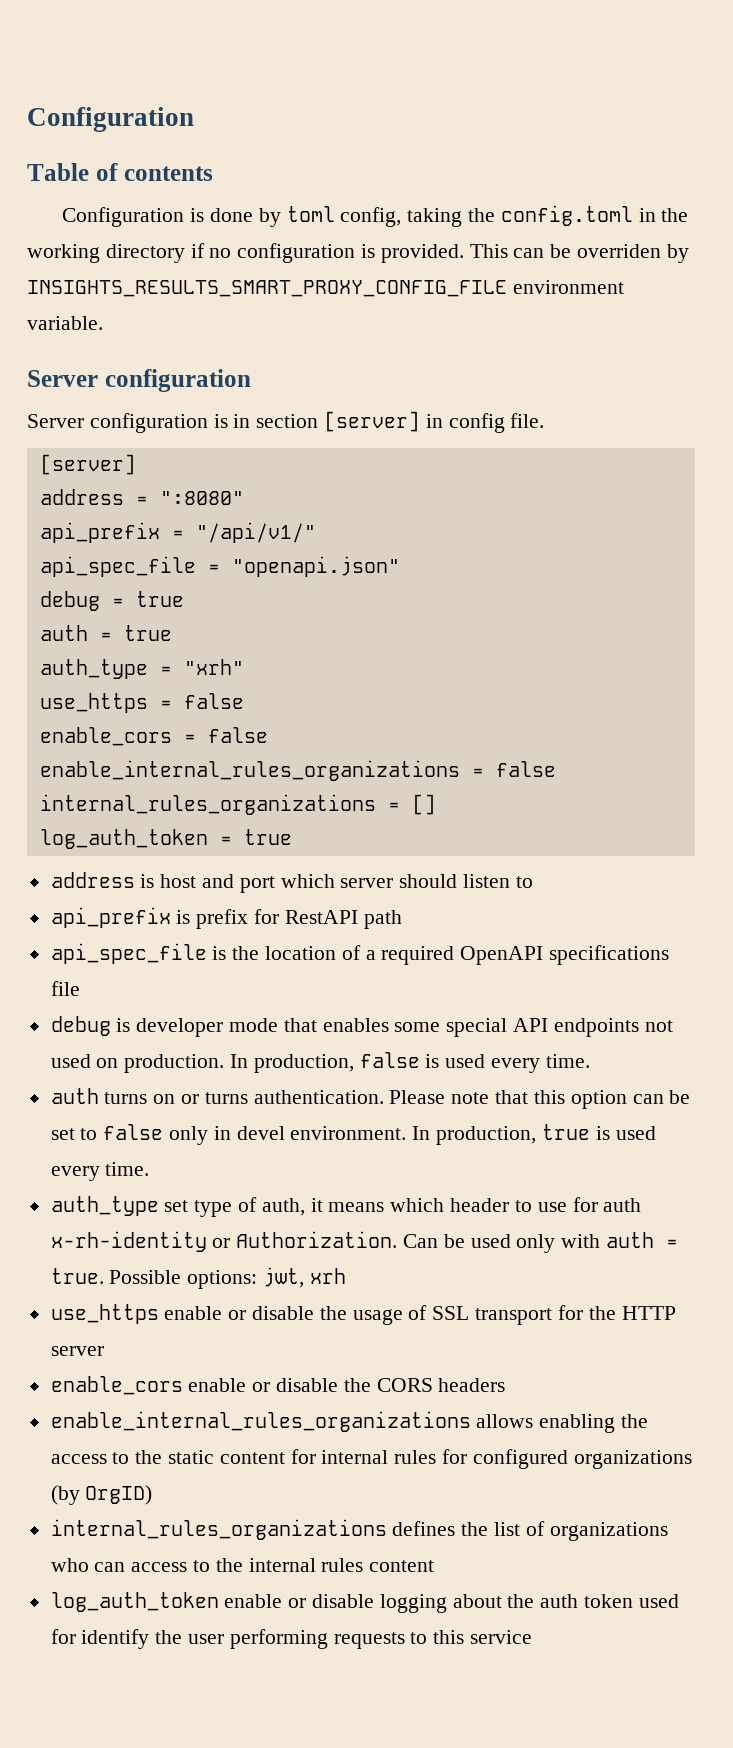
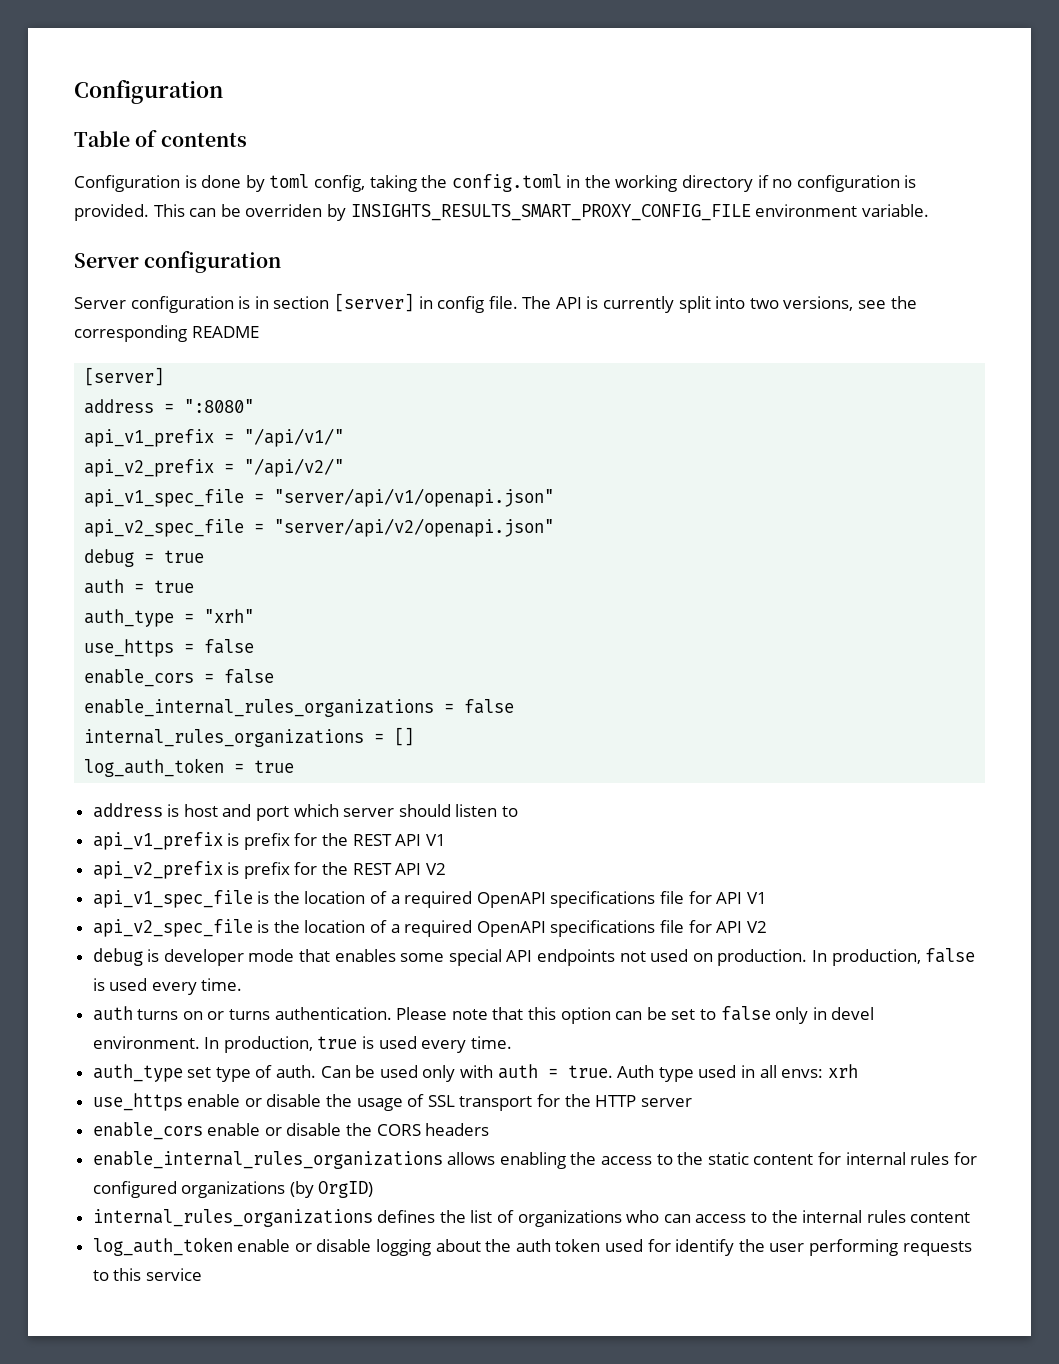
+ The API is currently split into two versions, see the corresponding README
- api_prefix = "/api/v1/"
+ api_v1_prefix = "/api/v1/"
- api_spec_file = "openapi.json"
+ api_v2_prefix = "/api/v2/"
+ api_v1_spec_file = "server/api/v1/openapi.json"
+ api_v2_spec_file = "server/api/v2/openapi.json"
- api_prefix is prefix for RestAPI path
- api_spec_file is the location of a required OpenAPI specifications file
+ api_v1_prefix is prefix for the REST API V1
+ api_v2_prefix is prefix for the REST API V2
+ api_v1_spec_file is the location of a required OpenAPI specifications file for API V1
+ api_v2_spec_file is the location of a required OpenAPI specifications file for API V2
- auth_type set type of auth, it means which header to use for auth x-rh-identity or Authorization.
+ auth_type set type of auth.
- Possible options: jwt, xrh
+ Auth type used in all envs: xrh

